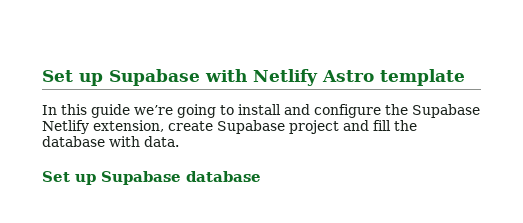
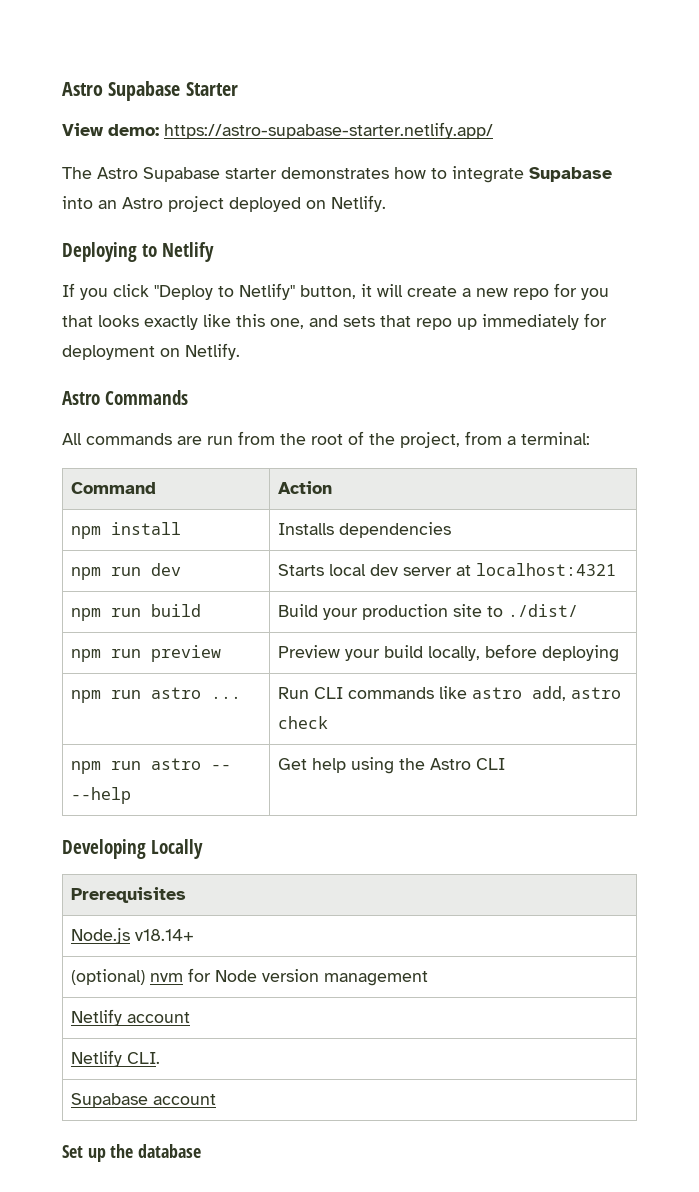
- Set up Supabase with Netlify Astro template
- In this guide we’re going to install and configure the Supabase Netlify extension, create Supabase project and fill the database with data.
- Set up Supabase database
+ Astro Supabase Starter
+ View demo: https://astro-supabase-starter.netlify.app/
+ The Astro Supabase starter demonstrates how to integrate Supabase into an Astro project deployed on Netlify.
+ Deploying to Netlify
+ If you click "Deploy to Netlify" button, it will create a new repo for you that looks exactly like this one, and sets that repo up immediately for deployment on Netlify.
+ Astro Commands
+ All commands are run from the root of the project, from a terminal:
+ Command | Action
+ npm install | Installs dependencies
+ npm run dev | Starts local dev server at localhost:4321
+ npm run build | Build your production site to ./dist/
+ npm run preview | Preview your build locally, before deploying
+ npm run astro ... | Run CLI commands like astro add, astro check
+ npm run astro -- --help | Get help using the Astro CLI
+ Developing Locally
+ Prerequisites
+ Node.js v18.14+
+ (optional) nvm for Node version management
+ Netlify account
+ Netlify CLI.
+ Supabase account
+ Set up the database

